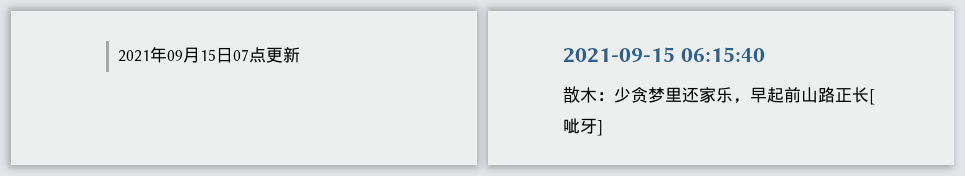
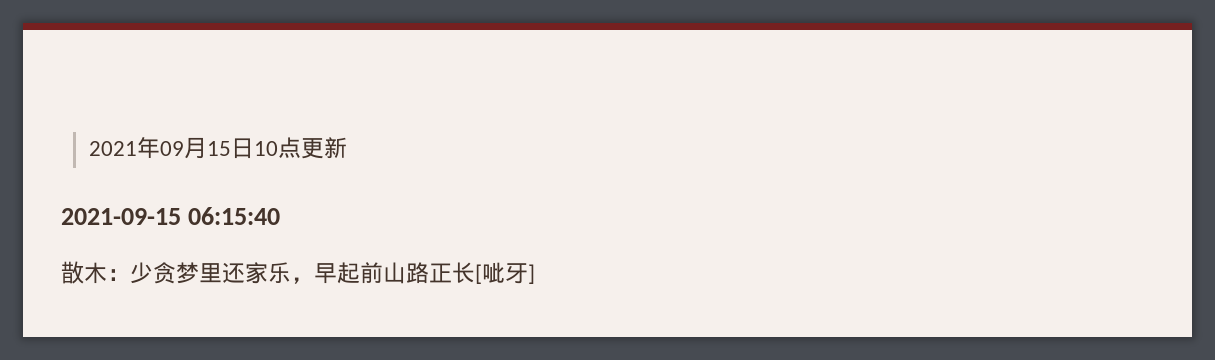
- 2021年09月15日07点更新
+ 2021年09月15日10点更新

